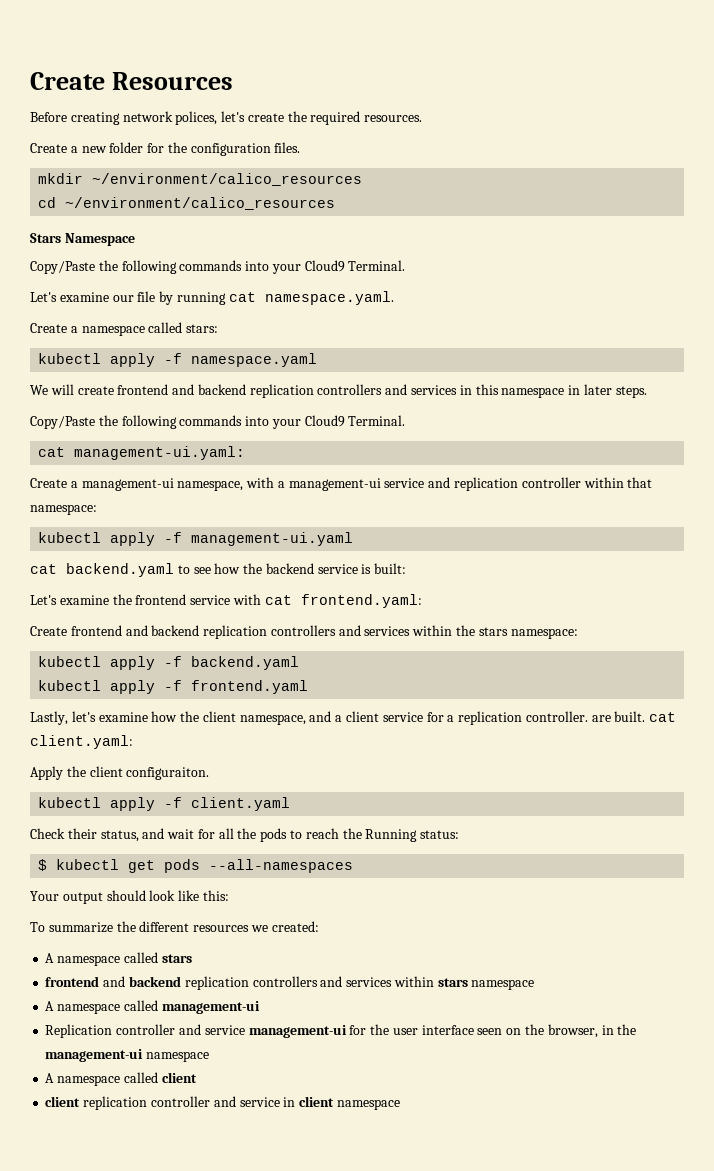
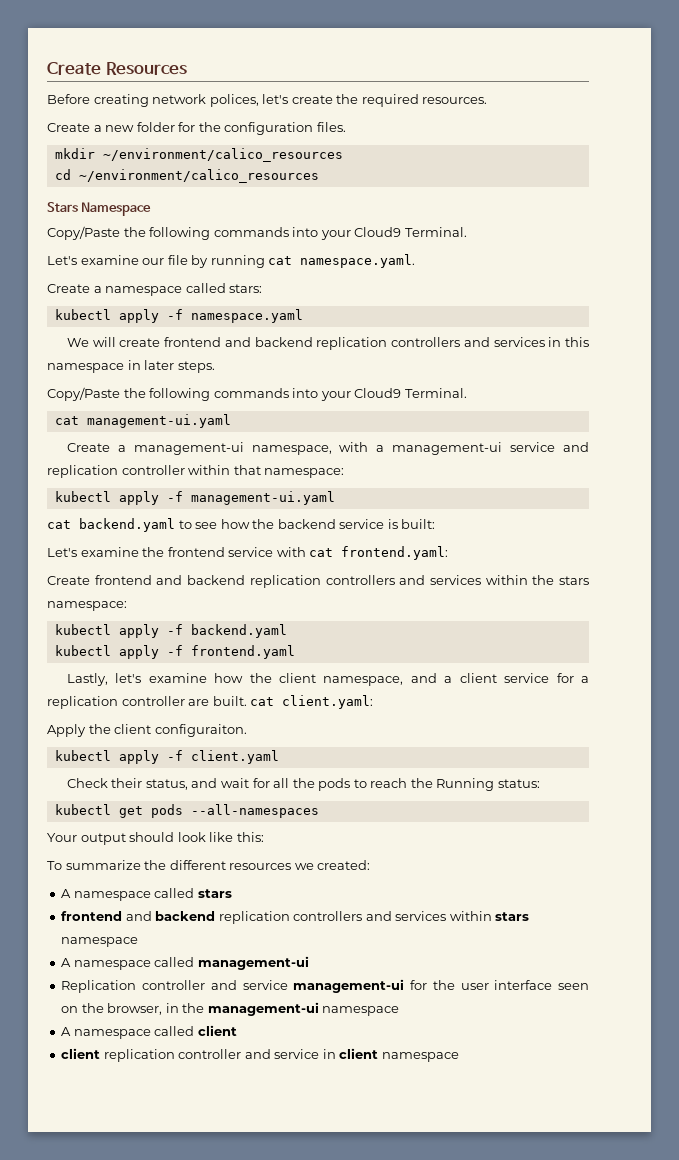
- cat management-ui.yaml:
+ cat management-ui.yaml
- Lastly, let's examine how the client namespace, and a client service for a replication controller. are built. cat client.yaml:
+ Lastly, let's examine how the client namespace, and a client service for a replication controller are built. cat client.yaml:
- $ kubectl get pods --all-namespaces
+ kubectl get pods --all-namespaces

